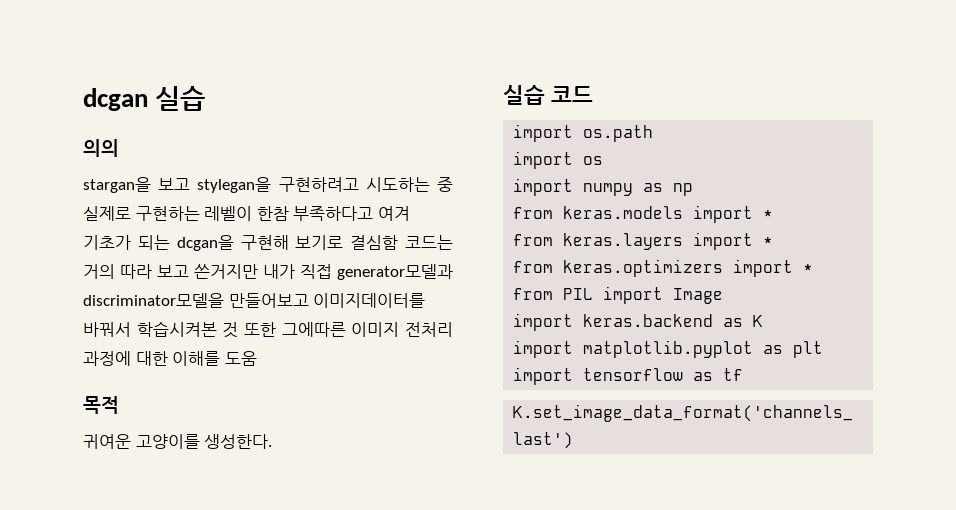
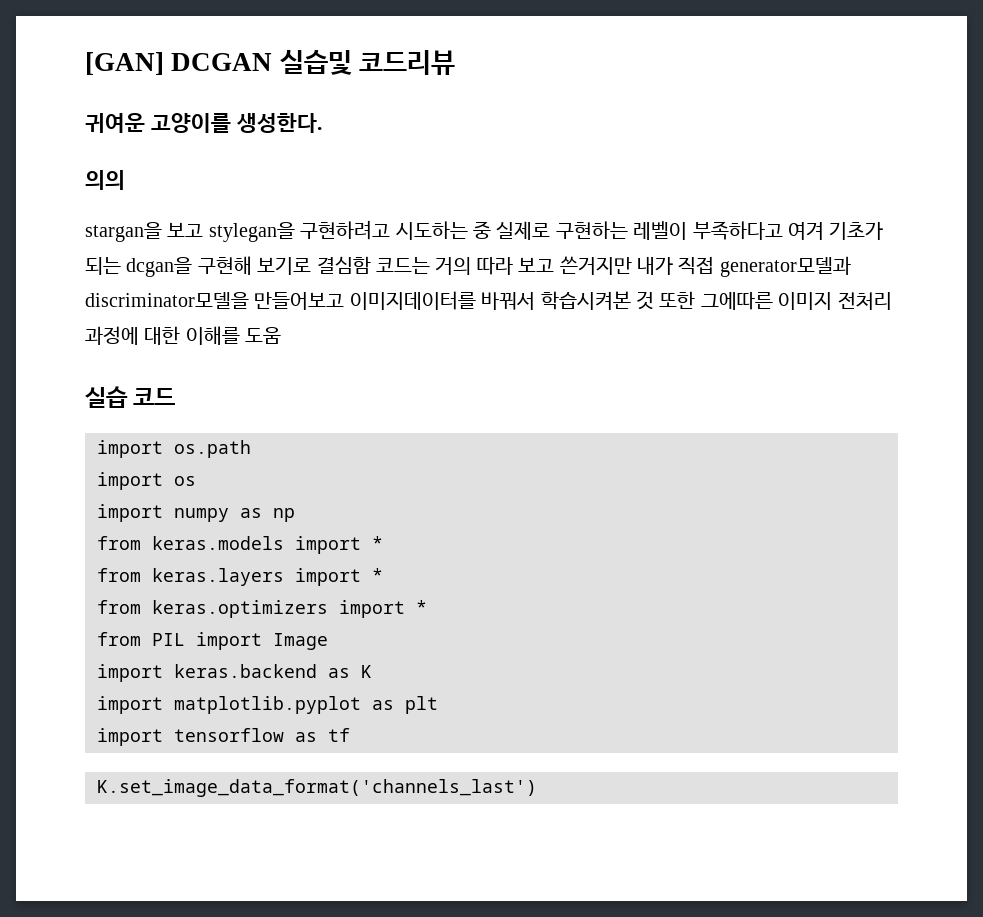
- dcgan 실습
+ [GAN] DCGAN 실습및 코드리뷰
+ 귀여운 고양이를 생성한다.
- stargan을 보고 stylegan을 구현하려고 시도하는 중 실제로 구현하는 레벨이 한참 부족하다고 여겨 기초가 되는 dcgan을 구현해 보기로 결심함 코드는 거의 따라 보고 쓴거지만 내가 직접 generator모델과 discriminator모델을 만들어보고 이미지데이터를 바꿔서 학습시켜본 것 또한 그에따른 이미지 전처리 과정에 대한 이해를 도움
+ stargan을 보고 stylegan을 구현하려고 시도하는 중 실제로 구현하는 레벨이 부족하다고 여겨 기초가 되는 dcgan을 구현해 보기로 결심함 코드는 거의 따라 보고 쓴거지만 내가 직접 generator모델과 discriminator모델을 만들어보고 이미지데이터를 바꿔서 학습시켜본 것 또한 그에따른 이미지 전처리 과정에 대한 이해를 도움
- 목적
- 귀여운 고양이를 생성한다.

